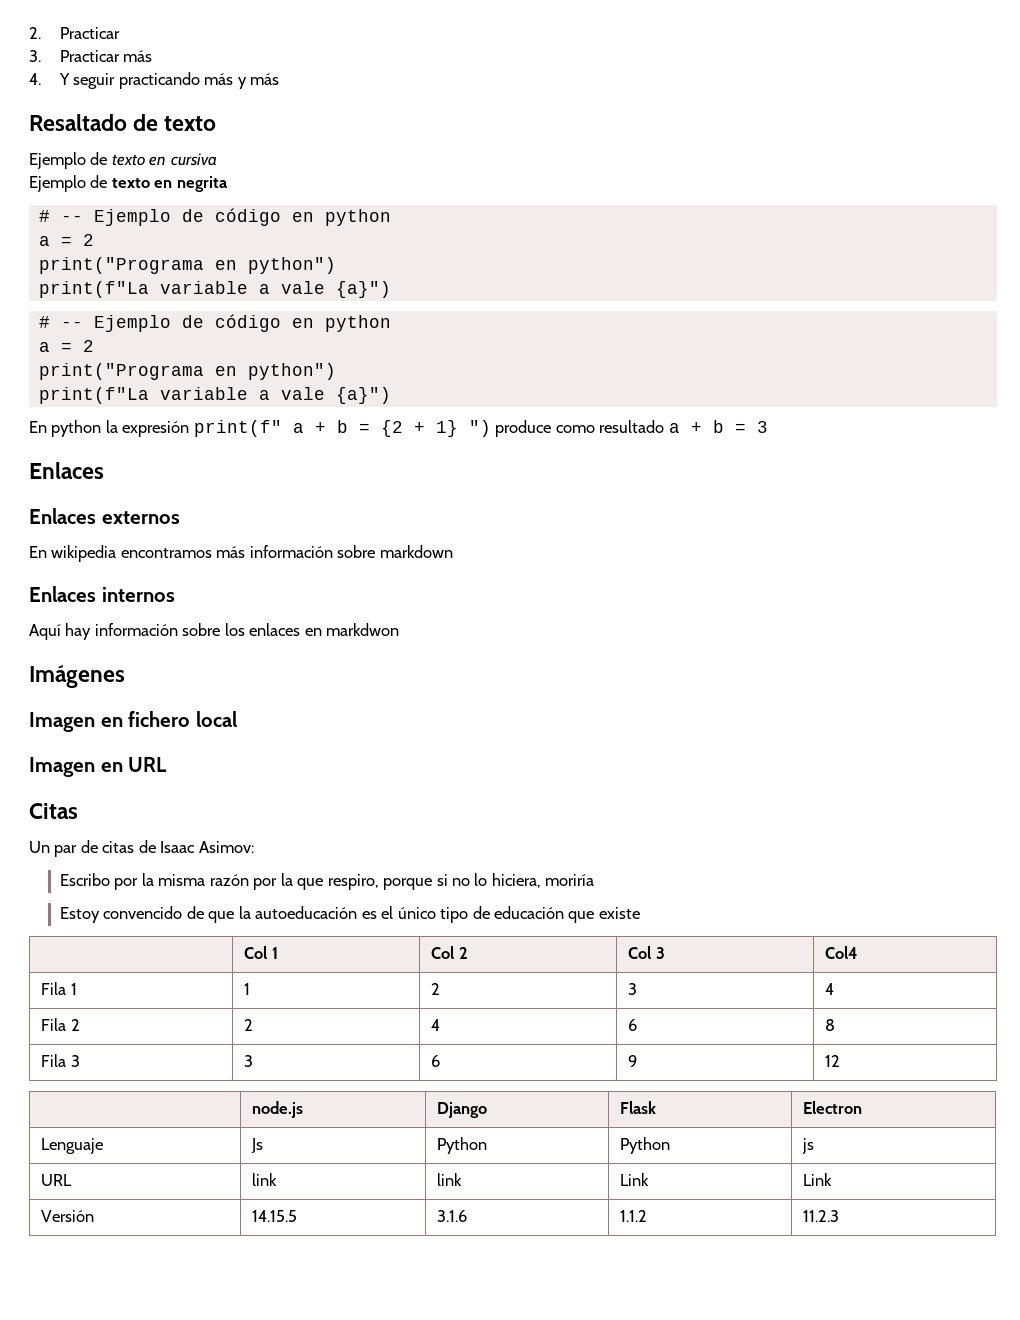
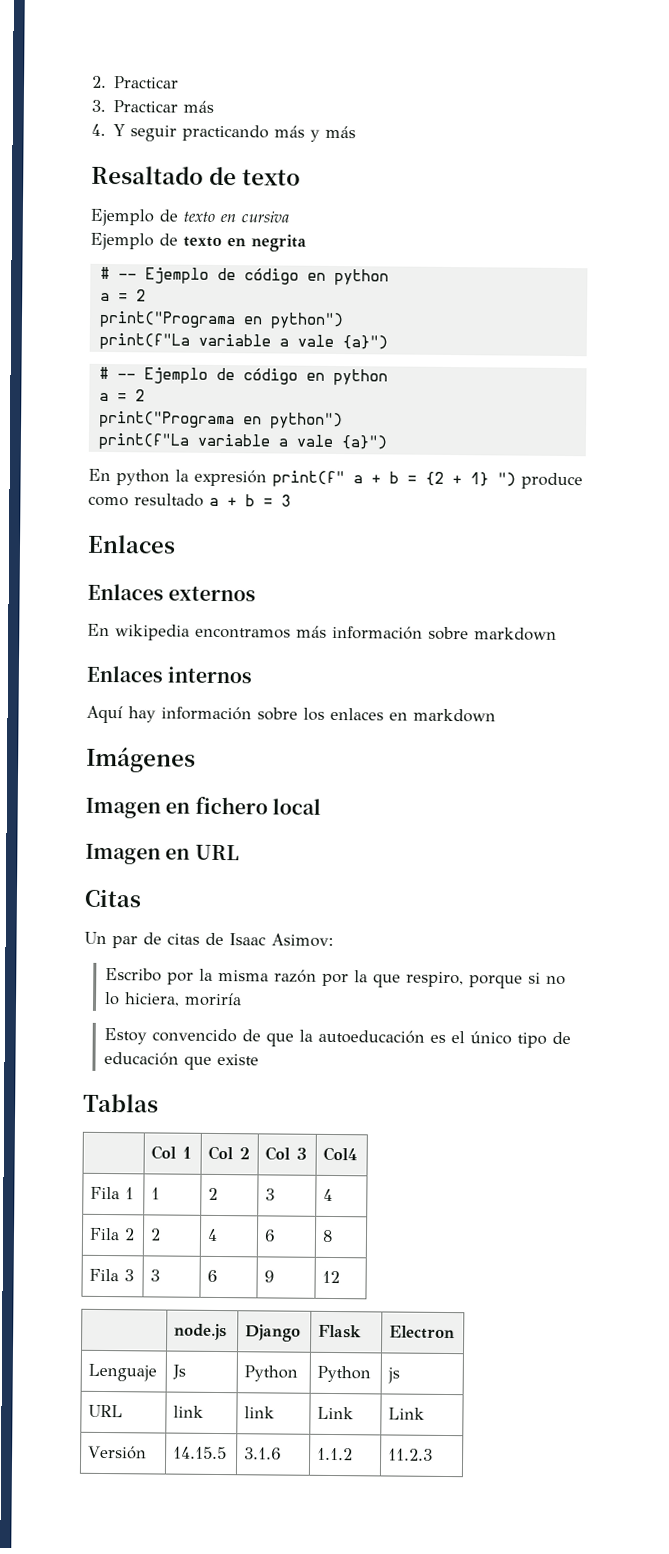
- Aquí hay información sobre los enlaces en markdwon
+ Aquí hay información sobre los enlaces en markdown
+ Tablas

